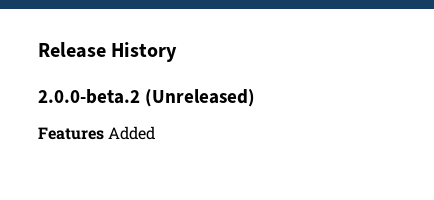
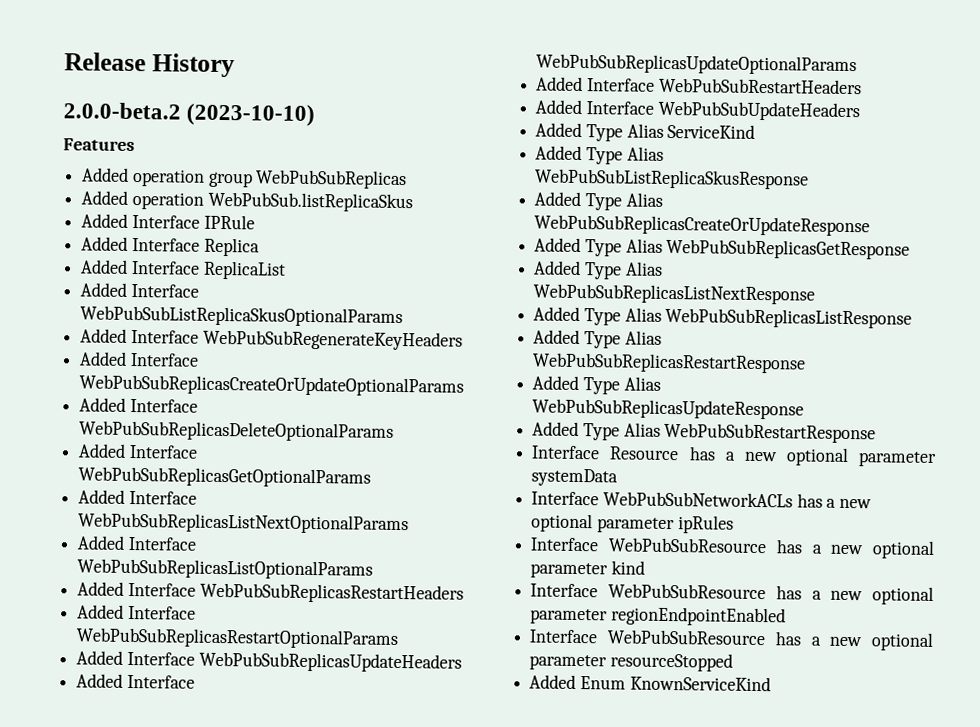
- 2.0.0-beta.2 (Unreleased)
+ 2.0.0-beta.2 (2023-10-10)
- Features Added
+ Features
+ Added operation group WebPubSubReplicas
+ Added operation WebPubSub.listReplicaSkus
+ Added Interface IPRule
+ Added Interface Replica
+ Added Interface ReplicaList
+ Added Interface WebPubSubListReplicaSkusOptionalParams
+ Added Interface WebPubSubRegenerateKeyHeaders
+ Added Interface WebPubSubReplicasCreateOrUpdateOptionalParams
+ Added Interface WebPubSubReplicasDeleteOptionalParams
+ Added Interface WebPubSubReplicasGetOptionalParams
+ Added Interface WebPubSubReplicasListNextOptionalParams
+ Added Interface WebPubSubReplicasListOptionalParams
+ Added Interface WebPubSubReplicasRestartHeaders
+ Added Interface WebPubSubReplicasRestartOptionalParams
+ Added Interface WebPubSubReplicasUpdateHeaders
+ Added Interface WebPubSubReplicasUpdateOptionalParams
+ Added Interface WebPubSubRestartHeaders
+ Added Interface WebPubSubUpdateHeaders
+ Added Type Alias ServiceKind
+ Added Type Alias WebPubSubListReplicaSkusResponse
+ Added Type Alias WebPubSubReplicasCreateOrUpdateResponse
+ Added Type Alias WebPubSubReplicasGetResponse
+ Added Type Alias WebPubSubReplicasListNextResponse
+ Added Type Alias WebPubSubReplicasListResponse
+ Added Type Alias WebPubSubReplicasRestartResponse
+ Added Type Alias WebPubSubReplicasUpdateResponse
+ Added Type Alias WebPubSubRestartResponse
+ Interface Resource has a new optional parameter systemData
+ Interface WebPubSubNetworkACLs has a new optional parameter ipRules
+ Interface WebPubSubResource has a new optional parameter kind
+ Interface WebPubSubResource has a new optional parameter regionEndpointEnabled
+ Interface WebPubSubResource has a new optional parameter resourceStopped
+ Added Enum KnownServiceKind

